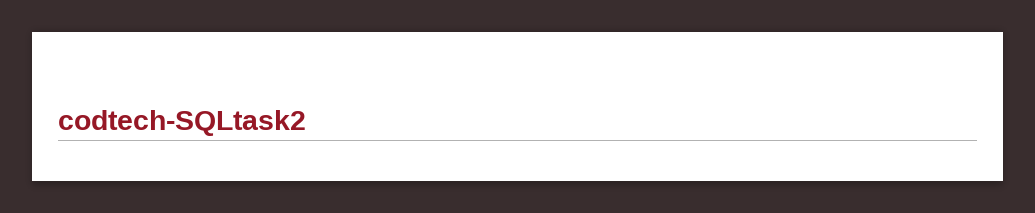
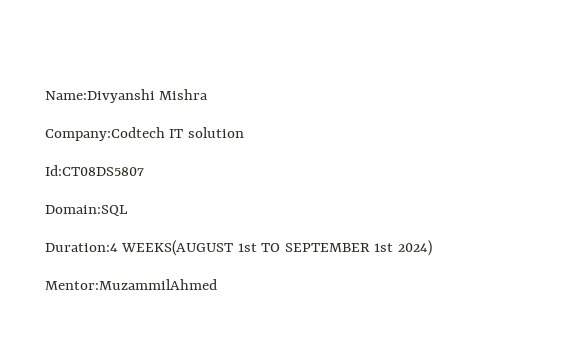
- codtech-SQLtask2
+ Name:Divyanshi Mishra
+ Company:Codtech IT solution
+ Id:CT08DS5807
+ Domain:SQL
+ Duration:4 WEEKS(AUGUST 1st TO SEPTEMBER 1st 2024)
+ Mentor:MuzammilAhmed

